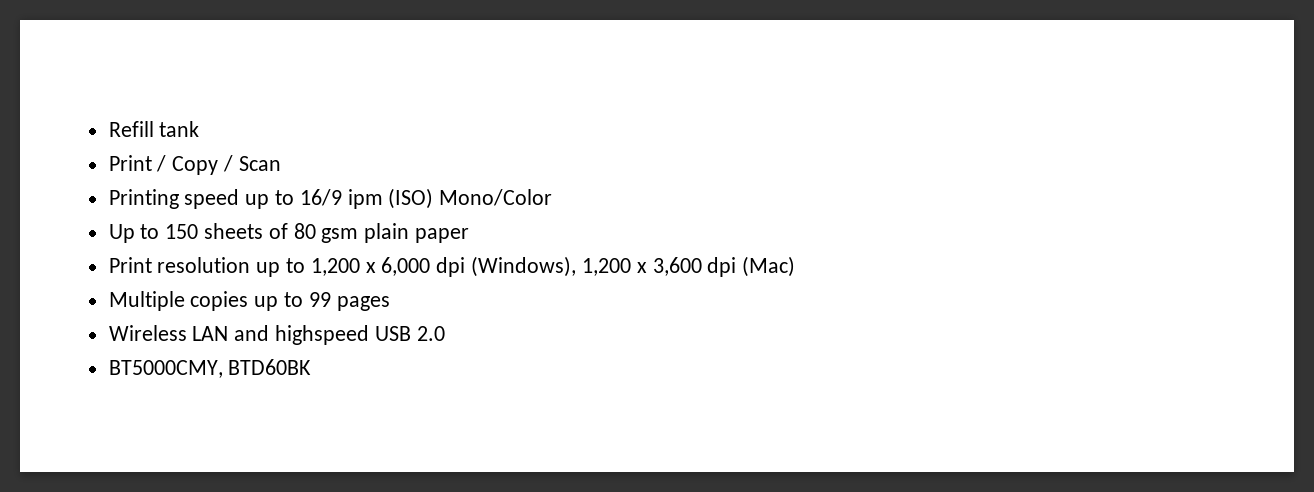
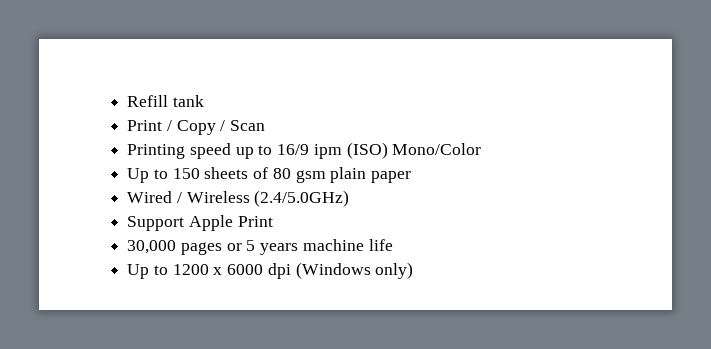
- Print resolution up to 1,200 x 6,000 dpi (Windows), 1,200 x 3,600 dpi (Mac)
- Multiple copies up to 99 pages
- Wireless LAN and highspeed USB 2.0
- BT5000CMY, BTD60BK
+ Wired / Wireless (2.4/5.0GHz)
+ Support Apple Print
+ 30,000 pages or 5 years machine life
+ Up to 1200 x 6000 dpi (Windows only)

